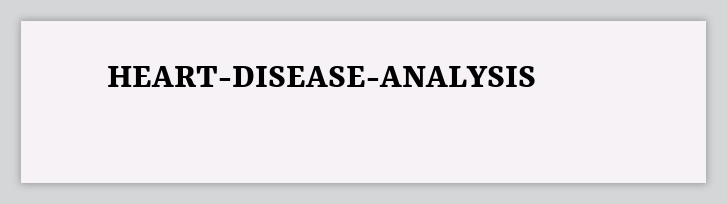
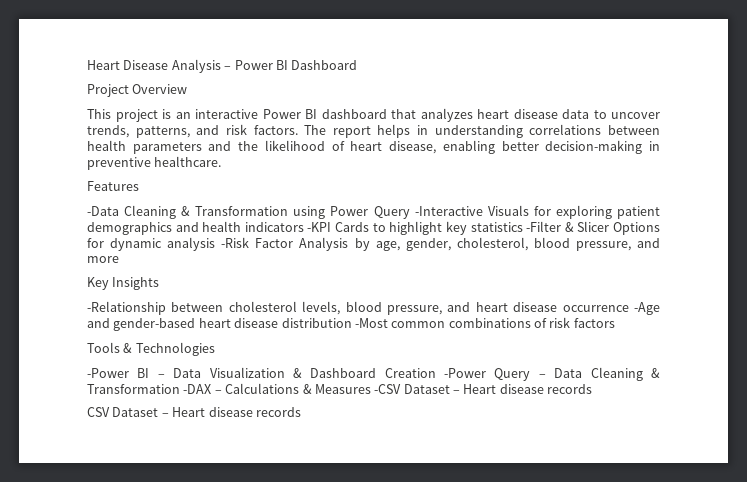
- HEART-DISEASE-ANALYSIS
+ Heart Disease Analysis – Power BI Dashboard
+ Project Overview
+ This project is an interactive Power BI dashboard that analyzes heart disease data to uncover trends, patterns, and risk factors. The report helps in understanding correlations between health parameters and the likelihood of heart disease, enabling better decision-making in preventive healthcare.
+ Features
+ -Data Cleaning & Transformation using Power Query -Interactive Visuals for exploring patient demographics and health indicators -KPI Cards to highlight key statistics -Filter & Slicer Options for dynamic analysis -Risk Factor Analysis by age, gender, cholesterol, blood pressure, and more
+ Key Insights
+ -Relationship between cholesterol levels, blood pressure, and heart disease occurrence -Age and gender-based heart disease distribution -Most common combinations of risk factors
+ Tools & Technologies
+ -Power BI – Data Visualization & Dashboard Creation -Power Query – Data Cleaning & Transformation -DAX – Calculations & Measures -CSV Dataset – Heart disease records
+ CSV Dataset – Heart disease records

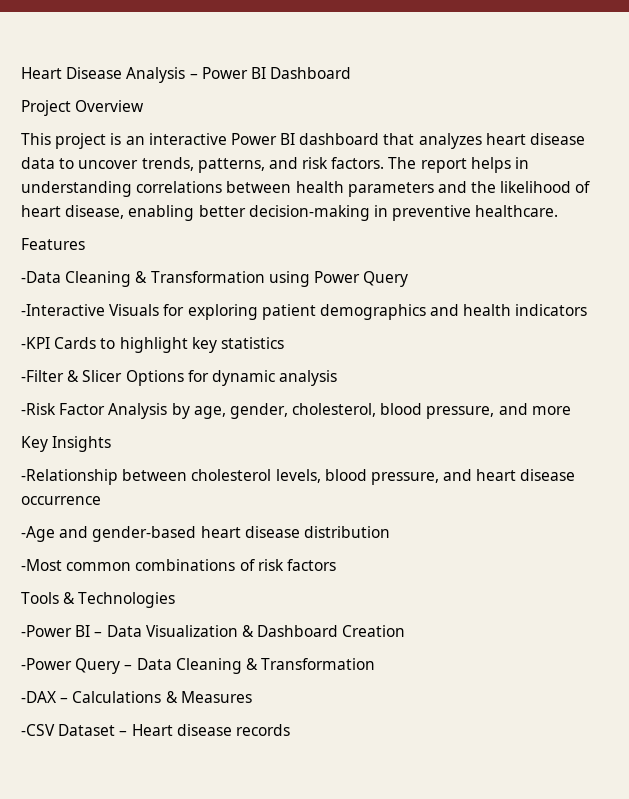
- -Data Cleaning & Transformation using Power Query -Interactive Visuals for exploring patient demographics and health indicators -KPI Cards to highlight key statistics -Filter & Slicer Options for dynamic analysis -Risk Factor Analysis by age, gender, cholesterol, blood pressure, and more
+ -Data Cleaning & Transformation using Power Query
+ -Interactive Visuals for exploring patient demographics and health indicators
+ -KPI Cards to highlight key statistics
+ -Filter & Slicer Options for dynamic analysis
+ -Risk Factor Analysis by age, gender, cholesterol, blood pressure, and more
- -Relationship between cholesterol levels, blood pressure, and heart disease occurrence -Age and gender-based heart disease distribution -Most common combinations of risk factors
+ -Relationship between cholesterol levels, blood pressure, and heart disease occurrence
+ -Age and gender-based heart disease distribution
+ -Most common combinations of risk factors
- -Power BI – Data Visualization & Dashboard Creation -Power Query – Data Cleaning & Transformation -DAX – Calculations & Measures -CSV Dataset – Heart disease records
+ -Power BI – Data Visualization & Dashboard Creation
+ -Power Query – Data Cleaning & Transformation
+ -DAX – Calculations & Measures
+ -CSV Dataset – Heart disease records
- CSV Dataset – Heart disease records

